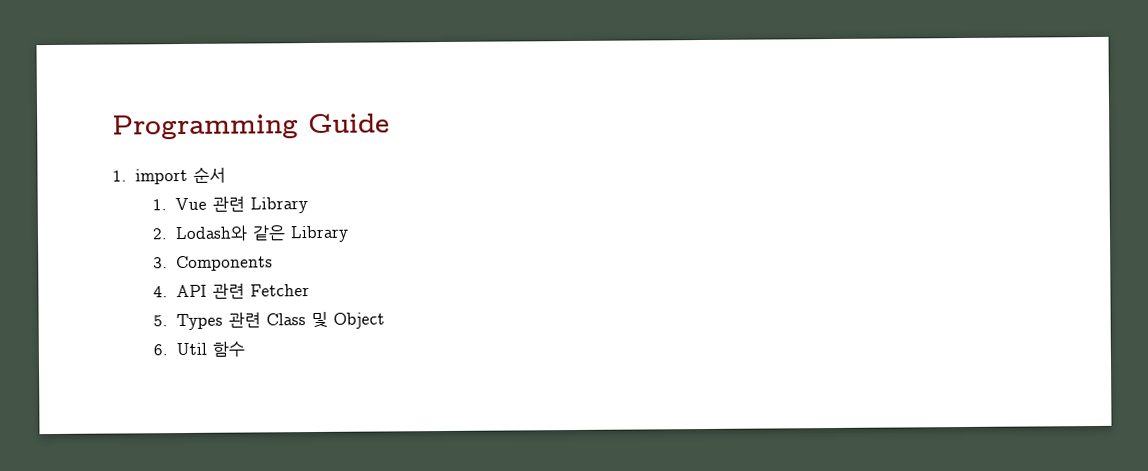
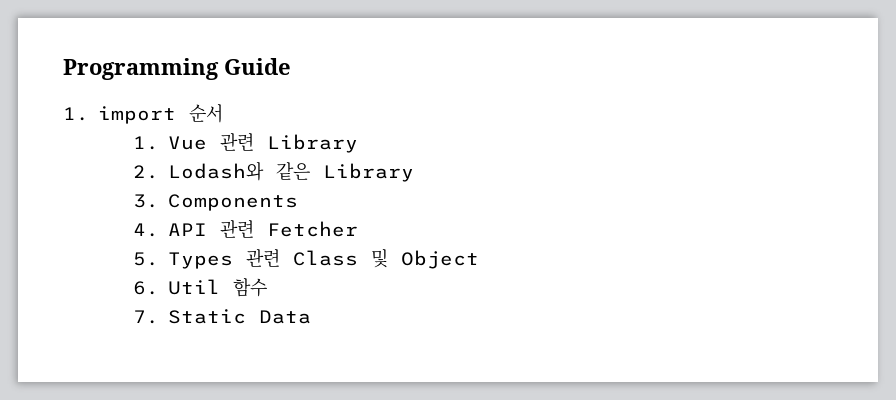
+ 7. Static Data

